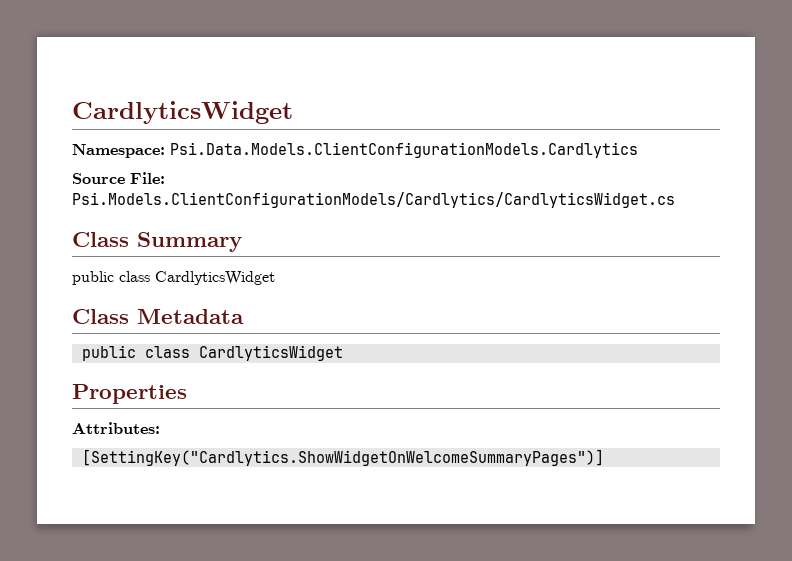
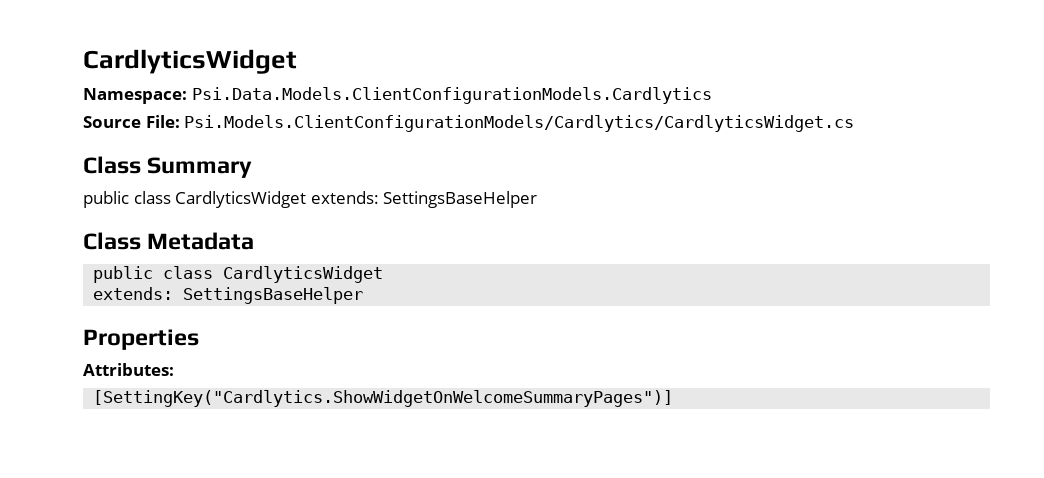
  Class Summary
- public class CardlyticsWidget
+ public class CardlyticsWidget extends: SettingsBaseHelper
  Class Metadata
  public class CardlyticsWidget
+ extends: SettingsBaseHelper

